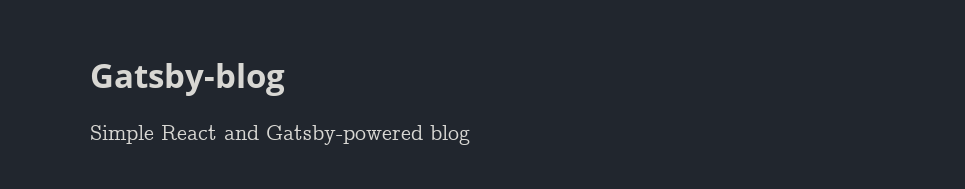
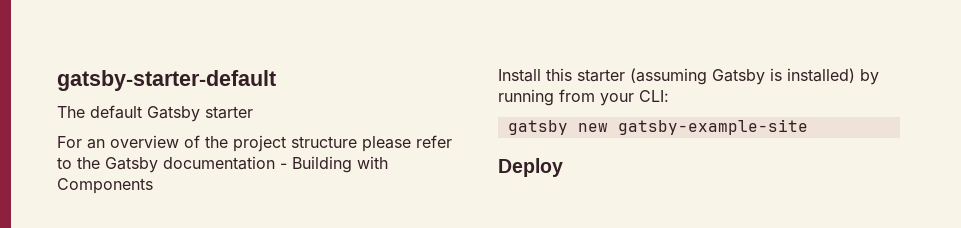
- Gatsby-blog
- Simple React and Gatsby-powered blog
+ gatsby-starter-default
+ The default Gatsby starter
+ For an overview of the project structure please refer to the Gatsby documentation - Building with Components
+ Install this starter (assuming Gatsby is installed) by running from your CLI:
+ gatsby new gatsby-example-site
+ Deploy

